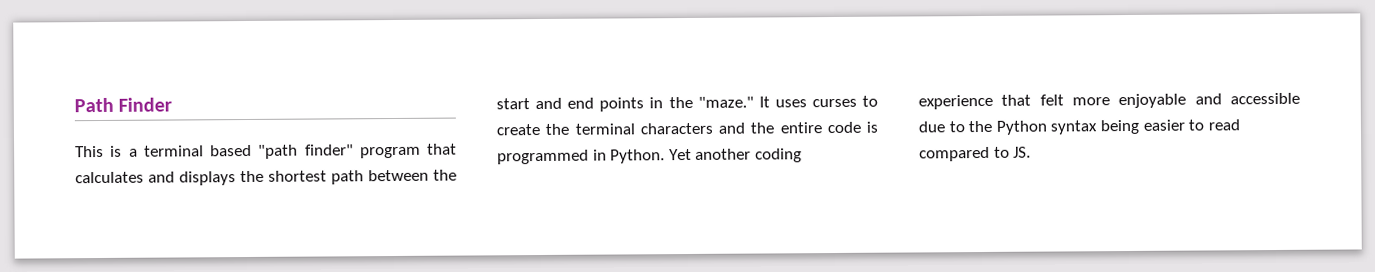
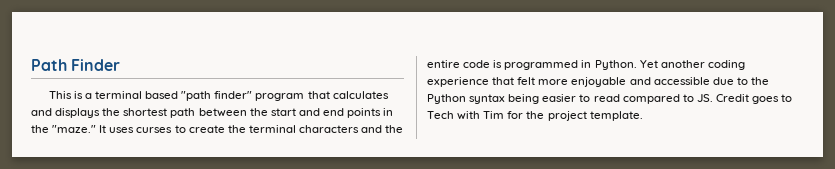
- Yet another coding experience that felt more enjoyable and accessible due to the Python syntax being easier to read compared to JS.
+ Yet another coding experience that felt more enjoyable and accessible due to the Python syntax being easier to read compared to JS. Credit goes to Tech with Tim for the project template.

